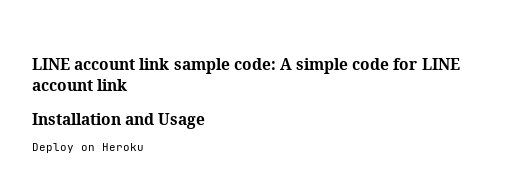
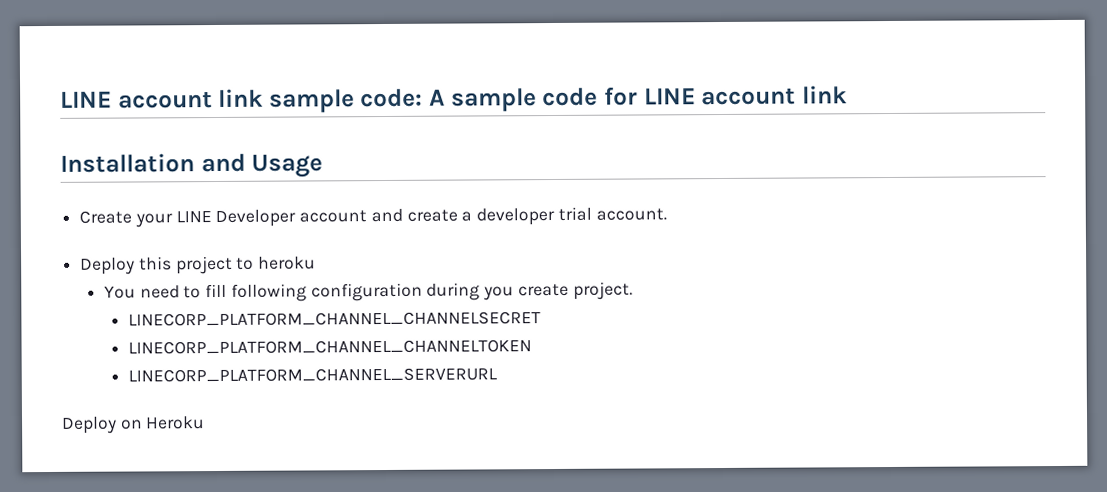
- LINE account link sample code: A simple code for LINE account link
+ LINE account link sample code: A sample code for LINE account link
+ Create your LINE Developer account and create a developer trial account.
+ Deploy this project to heroku
+ You need to fill following configuration during you create project.
+ LINECORP_PLATFORM_CHANNEL_CHANNELSECRET
+ LINECORP_PLATFORM_CHANNEL_CHANNELTOKEN
+ LINECORP_PLATFORM_CHANNEL_SERVERURL

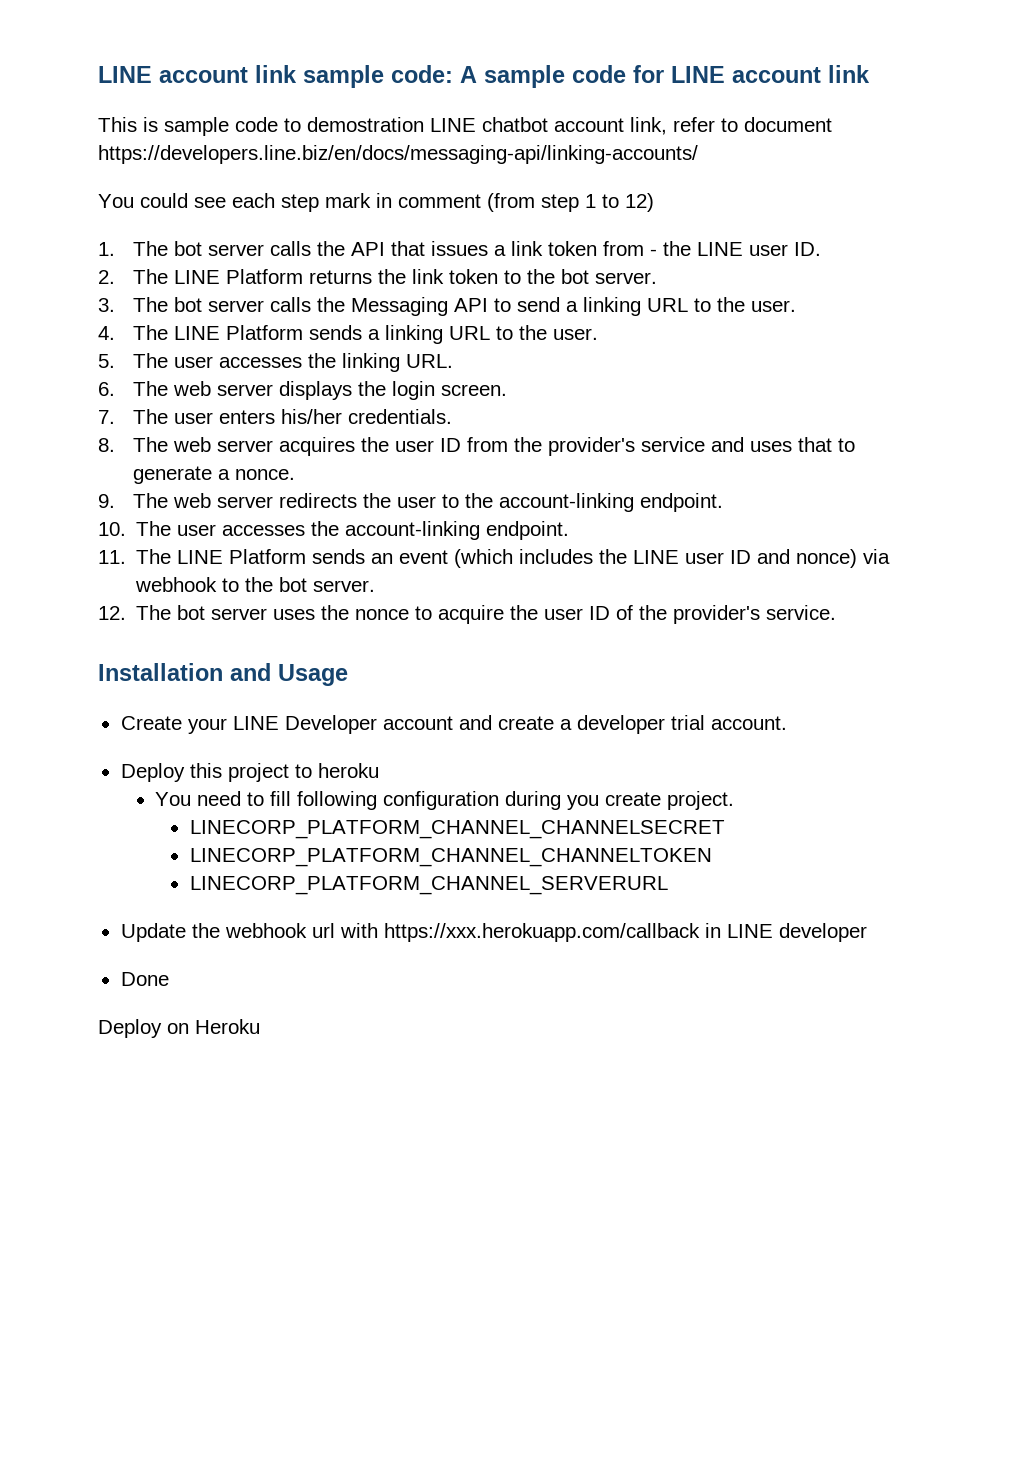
+ This is sample code to demostration LINE chatbot account link, refer to document https://developers.line.biz/en/docs/messaging-api/linking-accounts/
+ You could see each step mark in comment (from step 1 to 12)
+ 1. The bot server calls the API that issues a link token from - the LINE user ID.
+ 2. The LINE Platform returns the link token to the bot server.
+ 3. The bot server calls the Messaging API to send a linking URL to the user.
+ 4. The LINE Platform sends a linking URL to the user.
+ 5. The user accesses the linking URL.
+ 6. The web server displays the login screen.
+ 7. The user enters his/her credentials.
+ 8. The web server acquires the user ID from the provider's service and uses that to generate a nonce.
+ 9. The web server redirects the user to the account-linking endpoint.
+ 10. The user accesses the account-linking endpoint.
+ 11. The LINE Platform sends an event (which includes the LINE user ID and nonce) via webhook to the bot server.
+ 12. The bot server uses the nonce to acquire the user ID of the provider's service.
+ Update the webhook url with https://xxx.herokuapp.com/callback in LINE developer
+ Done

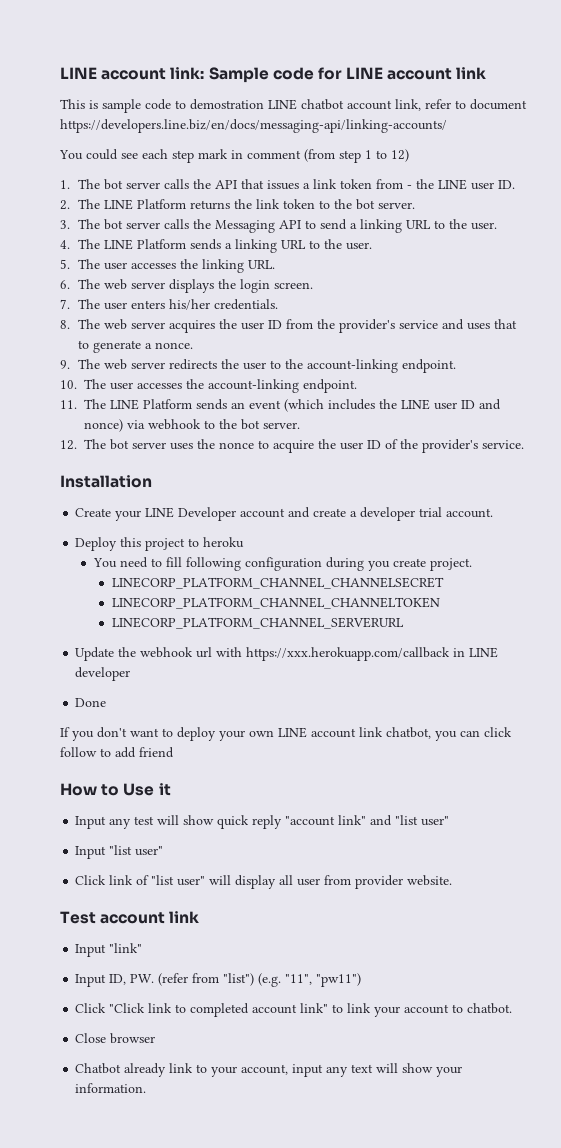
- LINE account link sample code: A sample code for LINE account link
+ LINE account link: Sample code for LINE account link
- Installation and Usage
+ Installation
- Deploy on Heroku
+ If you don't want to deploy your own LINE account link chatbot, you can click follow to add friend
+ How to Use it
+ Input any test will show quick reply "account link" and "list user"
+ Input "list user"
+ Click link of "list user" will display all user from provider website.
+ Test account link
+ Input "link"
+ Input ID, PW. (refer from "list") (e.g. "11", "pw11")
+ Click "Click link to completed account link" to link your account to chatbot.
+ Close browser
+ Chatbot already link to your account, input any text will show your information.

